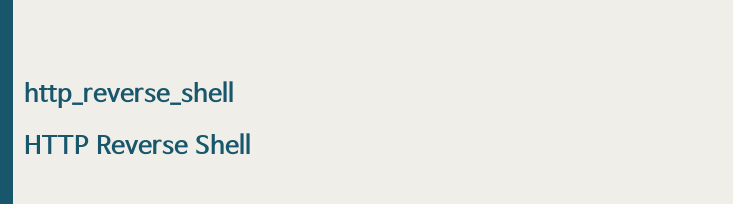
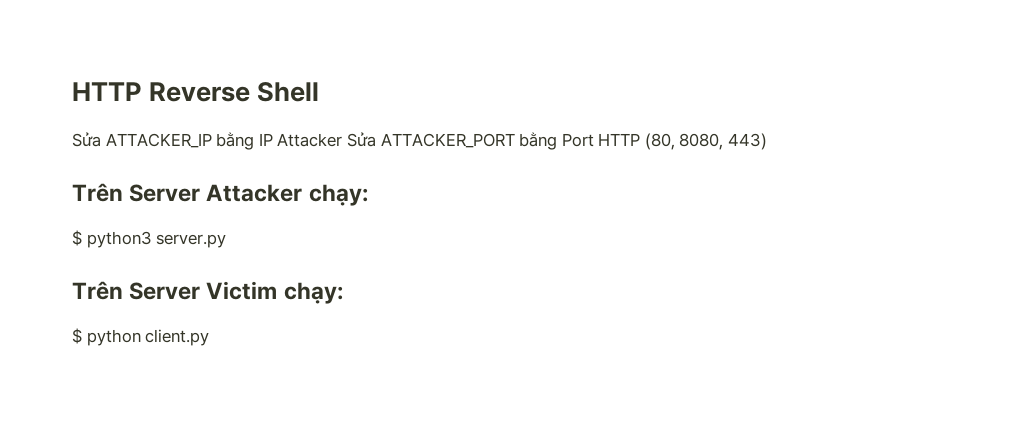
- http_reverse_shell
+ Sửa ATTACKER_IP bằng IP Attacker Sửa ATTACKER_PORT bằng Port HTTP (80, 8080, 443)
+ Trên Server Attacker chạy:
+ $ python3 server.py
+ Trên Server Victim chạy:
+ $ python client.py

